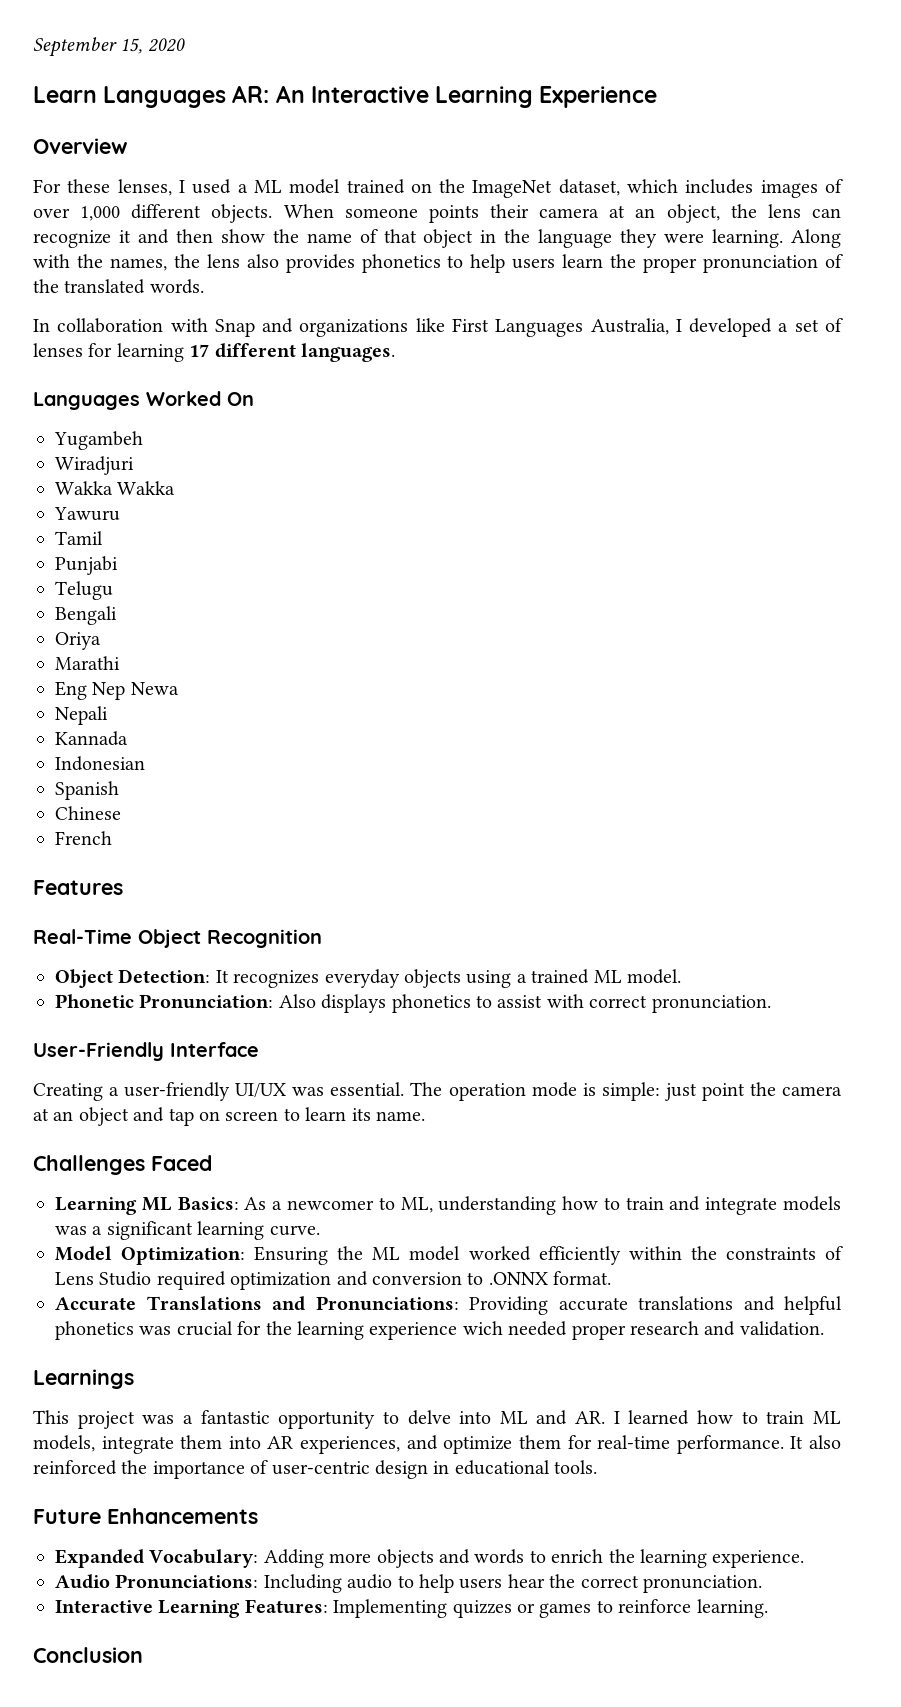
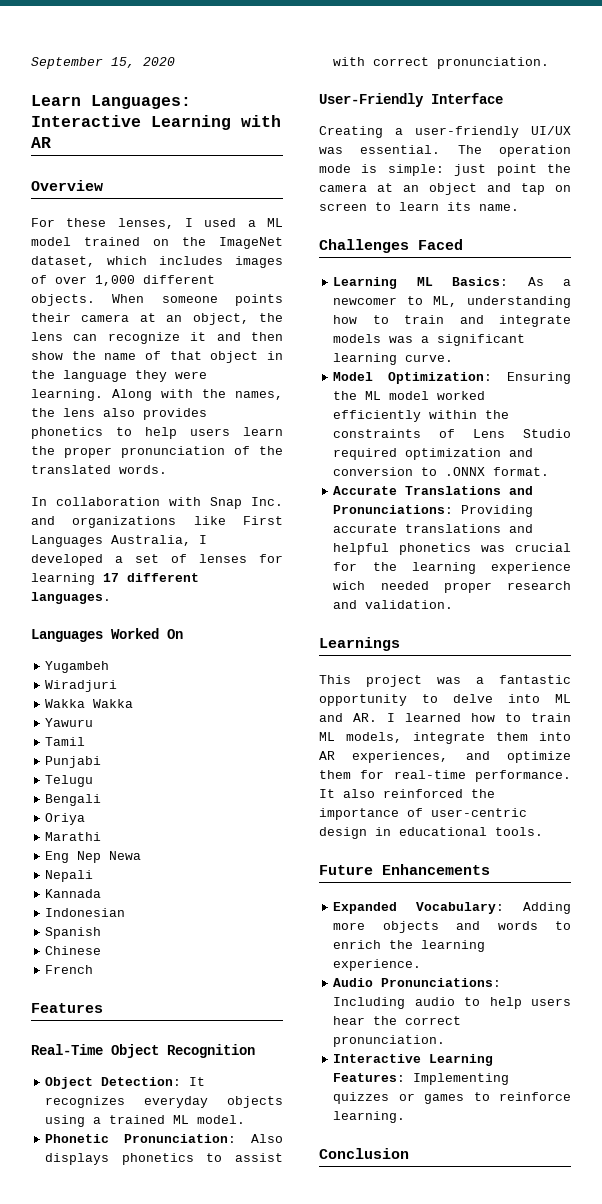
- Learn Languages AR: An Interactive Learning Experience
+ Learn Languages: Interactive Learning with AR
- In collaboration with Snap and organizations like First Languages Australia, I developed a set of lenses for learning 17 different languages.
+ In collaboration with Snap Inc. and organizations like First Languages Australia, I developed a set of lenses for learning 17 different languages.

